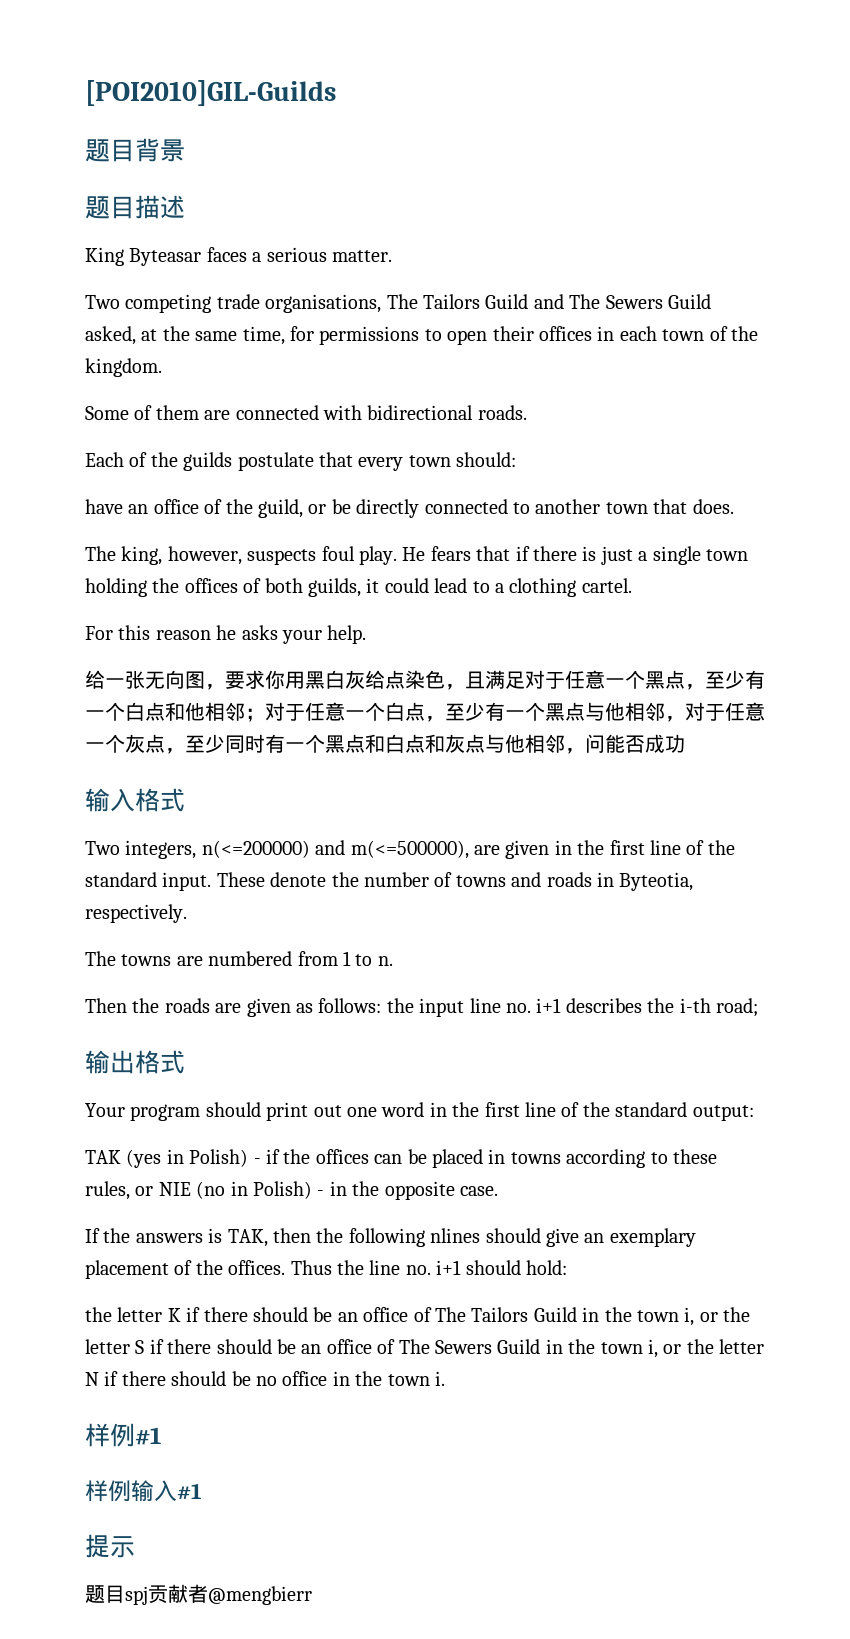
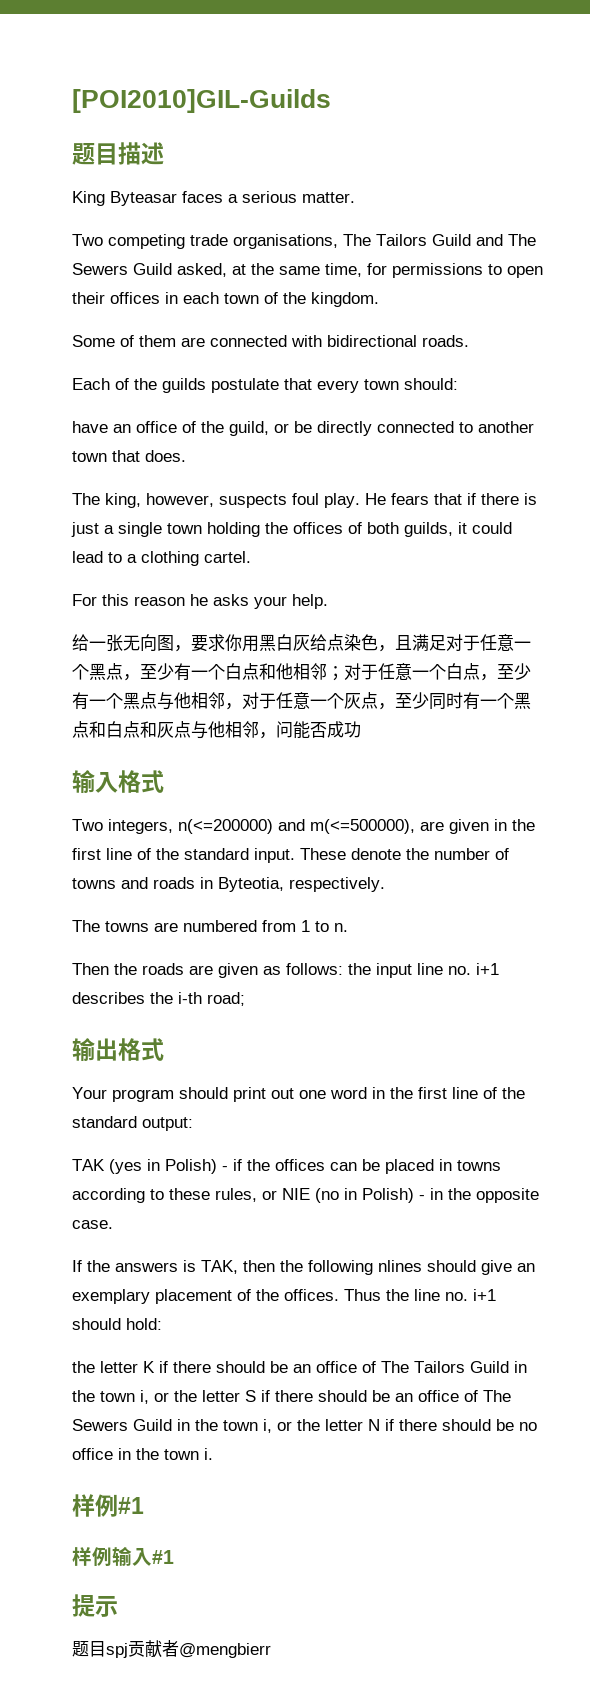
- 题目背景

